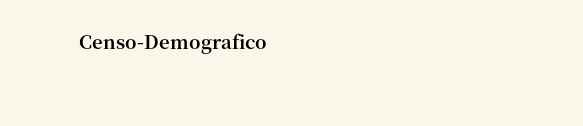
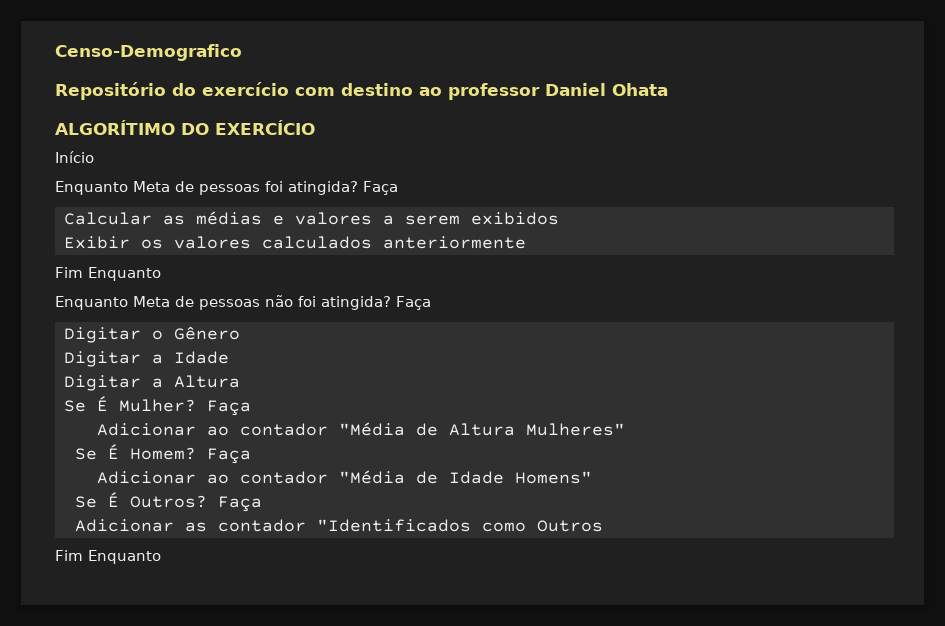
+ Repositório do exercício com destino ao professor Daniel Ohata
+ ALGORÍTIMO DO EXERCÍCIO
+ Início
+ Enquanto Meta de pessoas foi atingida? Faça
+ Calcular as médias e valores a serem exibidos
+ Exibir os valores calculados anteriormente
+ Fim Enquanto
+ Enquanto Meta de pessoas não foi atingida? Faça
+ Digitar o Gênero
+ Digitar a Idade
+ Digitar a Altura
+ Se É Mulher? Faça
+ Adicionar ao contador "Média de Altura Mulheres"
+ Se É Homem? Faça
+ Adicionar ao contador "Média de Idade Homens"
+ Se É Outros? Faça
+ Adicionar as contador "Identificados como Outros
+ Fim Enquanto

